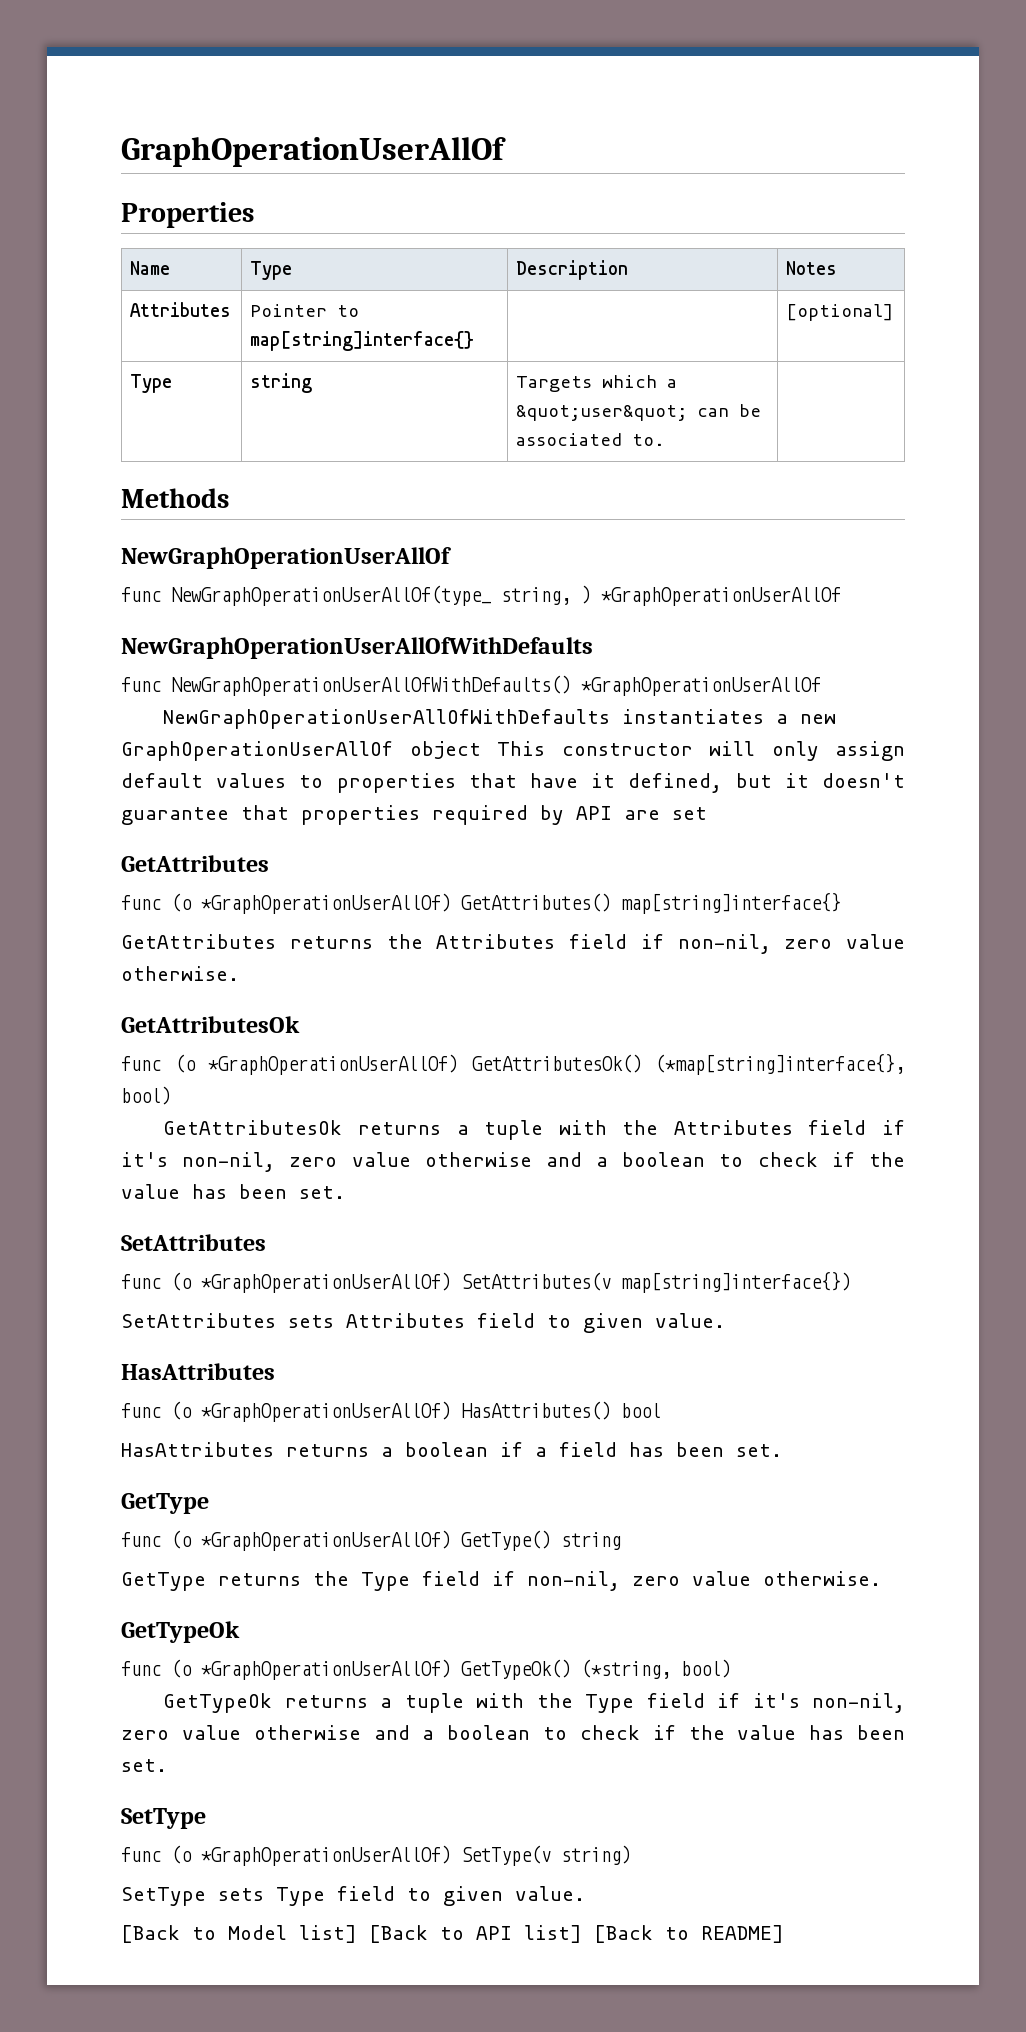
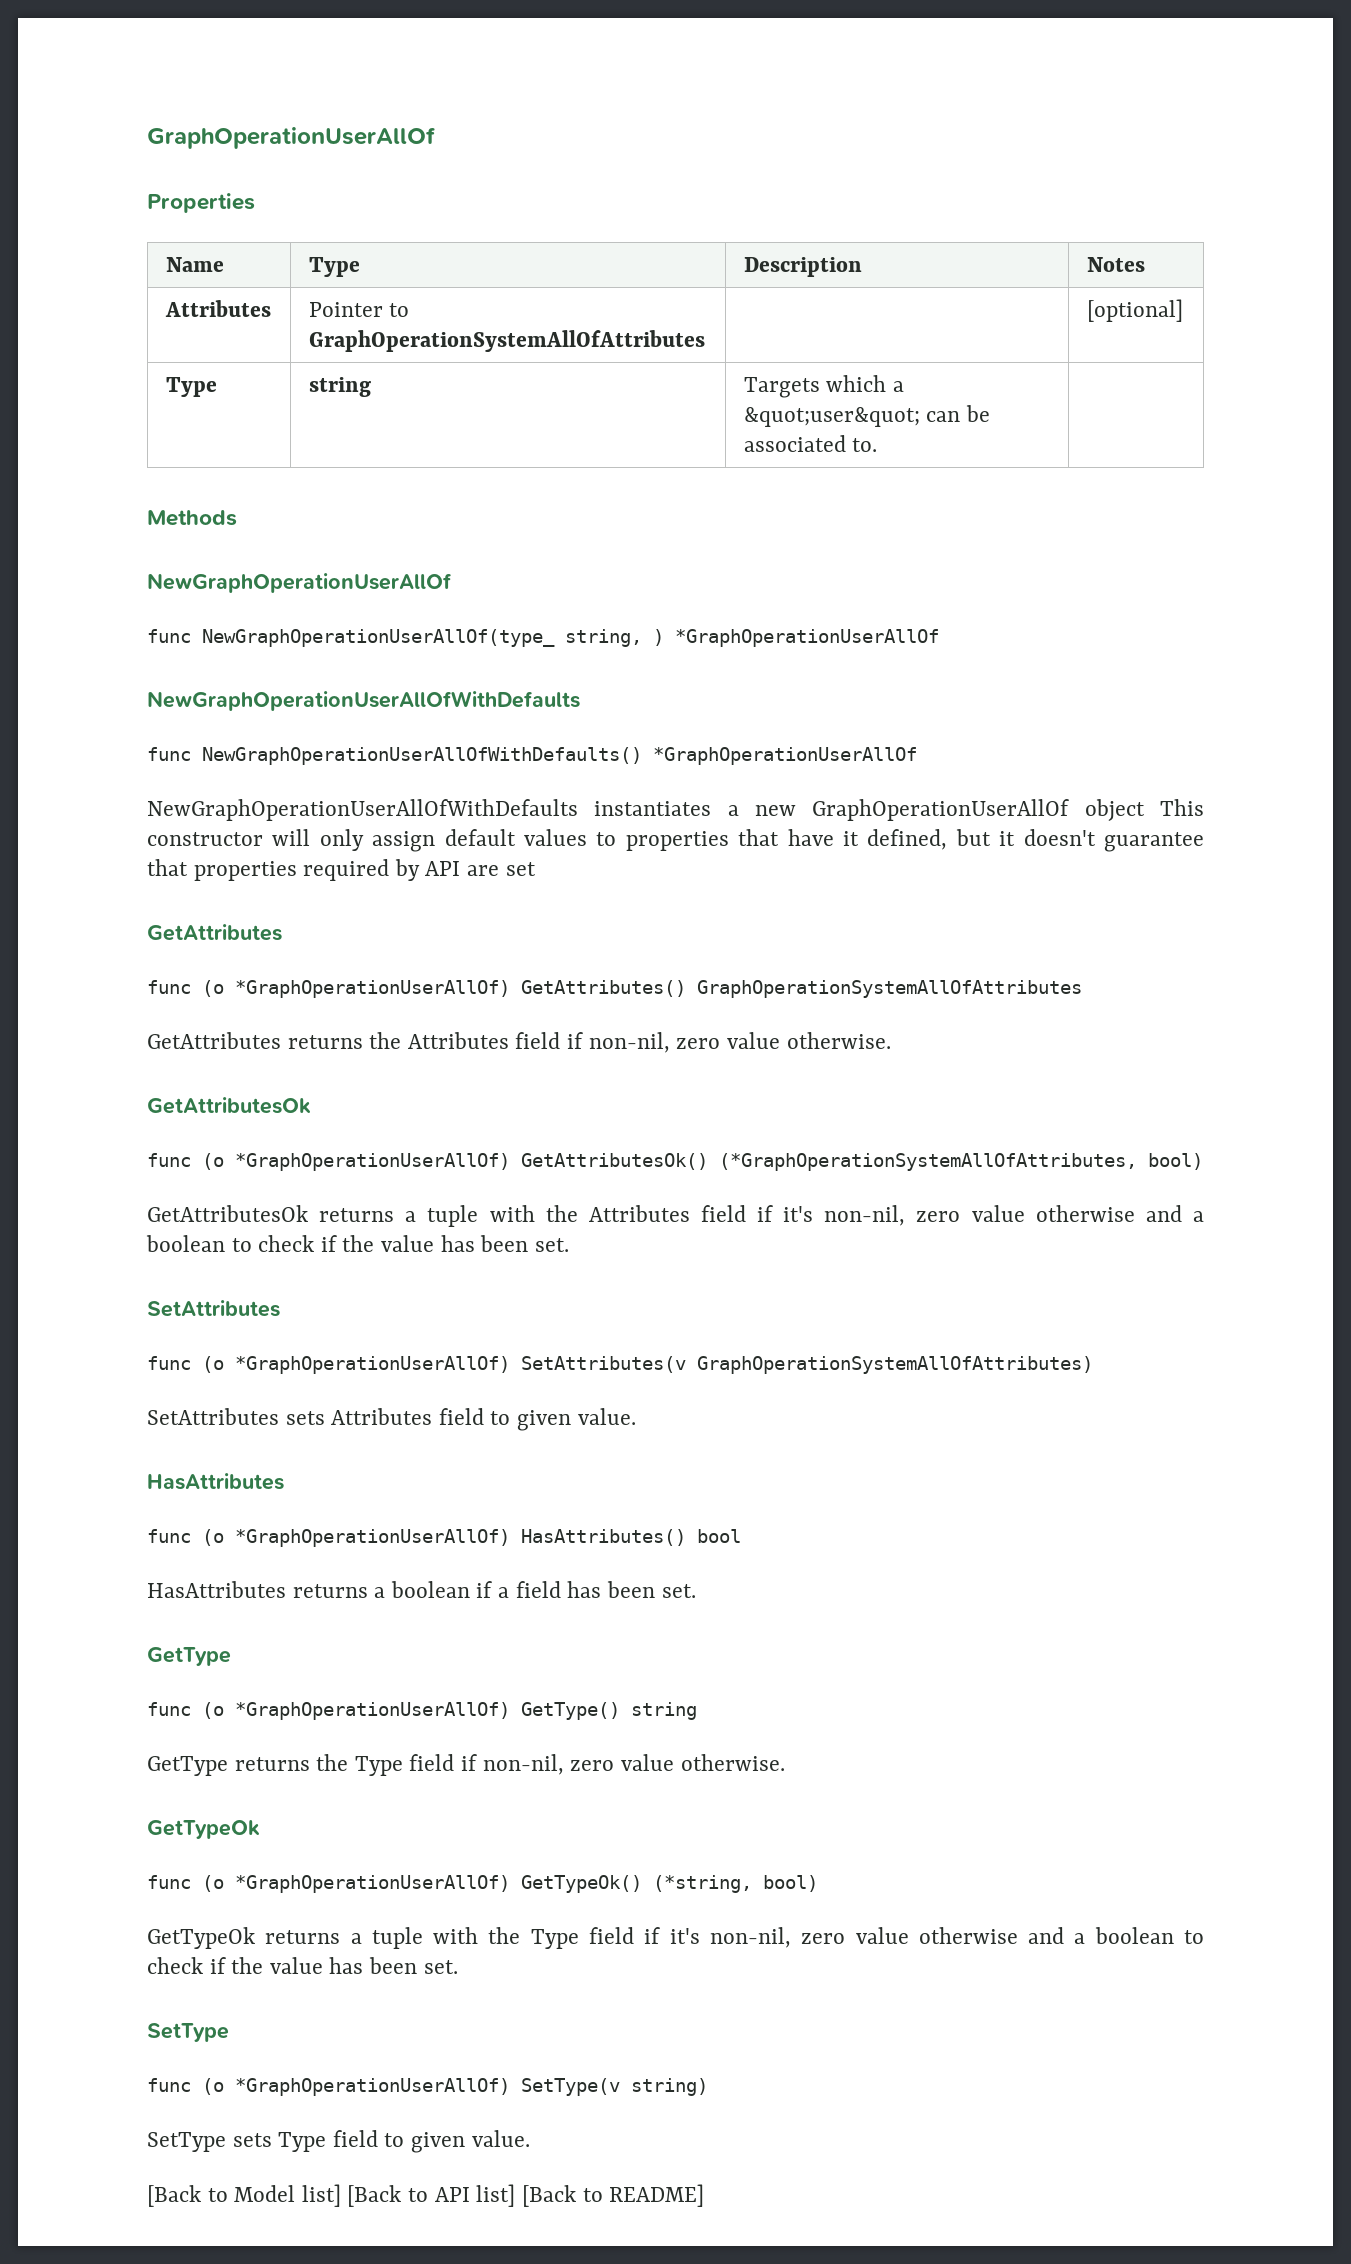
- Attributes | Pointer to map[string]interface{} | | [optional]
+ Attributes | Pointer to GraphOperationSystemAllOfAttributes | | [optional]
- func (o *GraphOperationUserAllOf) GetAttributes() map[string]interface{}
+ func (o *GraphOperationUserAllOf) GetAttributes() GraphOperationSystemAllOfAttributes
- func (o *GraphOperationUserAllOf) GetAttributesOk() (*map[string]interface{}, bool)
+ func (o *GraphOperationUserAllOf) GetAttributesOk() (*GraphOperationSystemAllOfAttributes, bool)
- func (o *GraphOperationUserAllOf) SetAttributes(v map[string]interface{})
+ func (o *GraphOperationUserAllOf) SetAttributes(v GraphOperationSystemAllOfAttributes)

